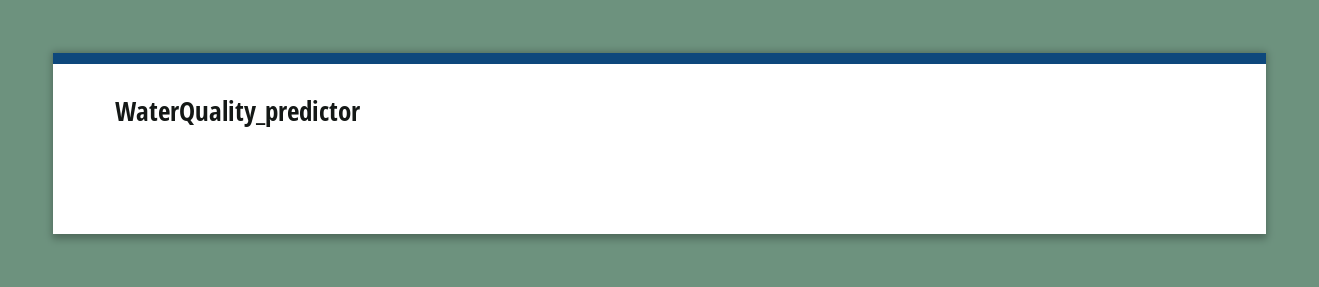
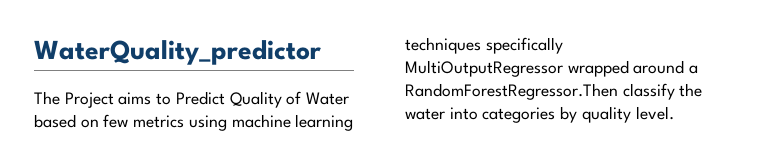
+ The Project aims to Predict Quality of Water based on few metrics using machine learning techniques specifically MultiOutputRegressor wrapped around a RandomForestRegressor.Then classify the water into categories by quality level.

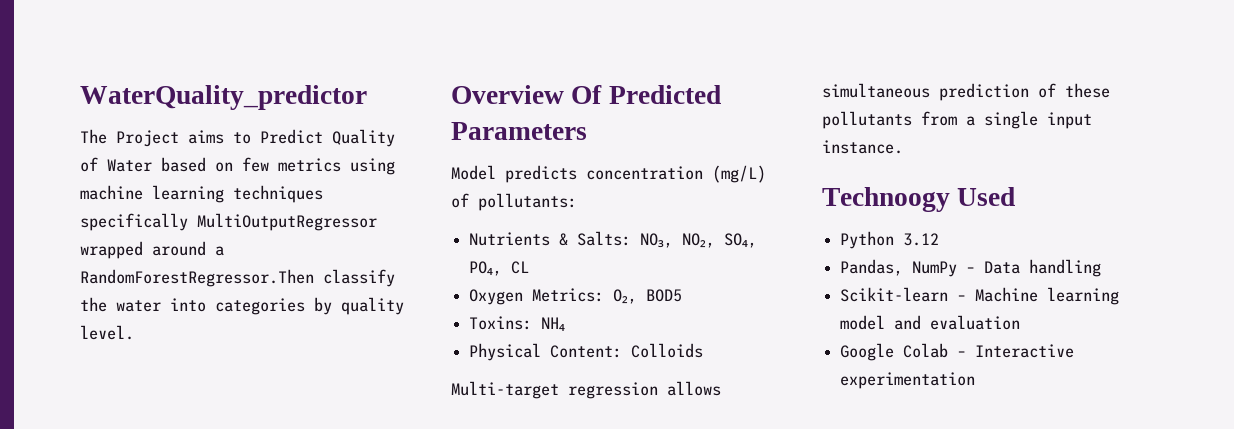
+ Overview Of Predicted Parameters
+ Model predicts concentration (mg/L) of pollutants:
+ Nutrients & Salts: NO₃, NO₂, SO₄, PO₄, CL
+ Oxygen Metrics: O₂, BOD5
+ Toxins: NH₄
+ Physical Content: Colloids
+ Multi-target regression allows simultaneous prediction of these pollutants from a single input instance.
+ Technoogy Used
+ Python 3.12
+ Pandas, NumPy – Data handling
+ Scikit-learn – Machine learning model and evaluation
+ Google Colab – Interactive experimentation

